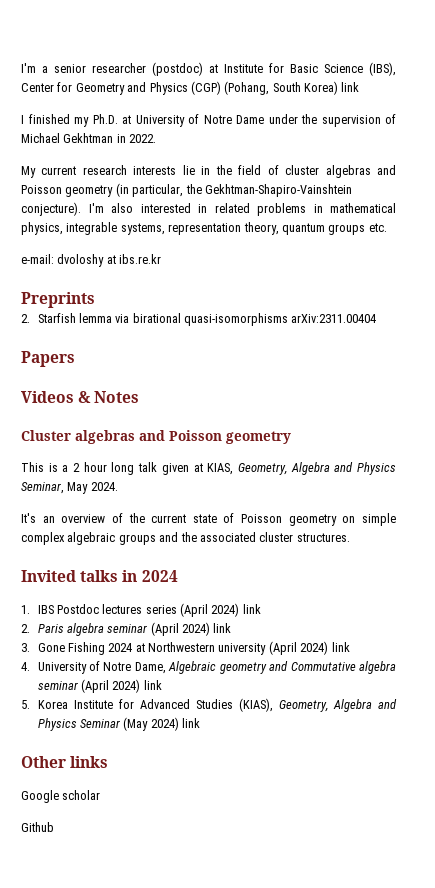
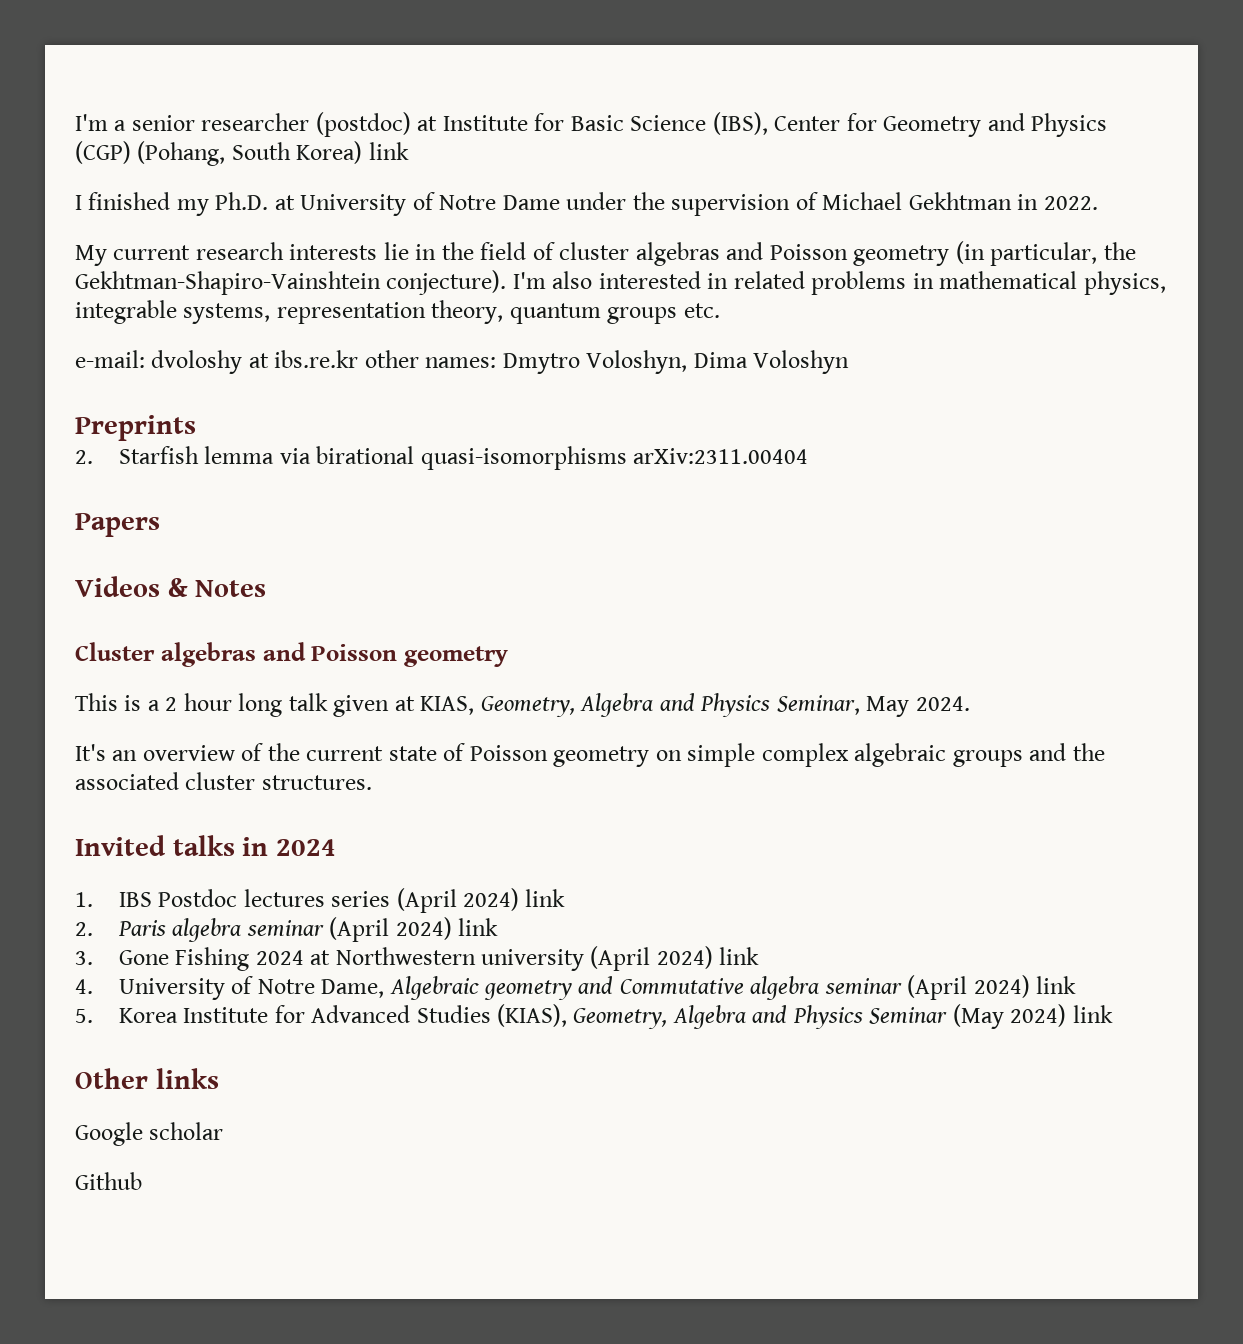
- e-mail: dvoloshy at ibs.re.kr
+ e-mail: dvoloshy at ibs.re.kr other names: Dmytro Voloshyn, Dima Voloshyn

